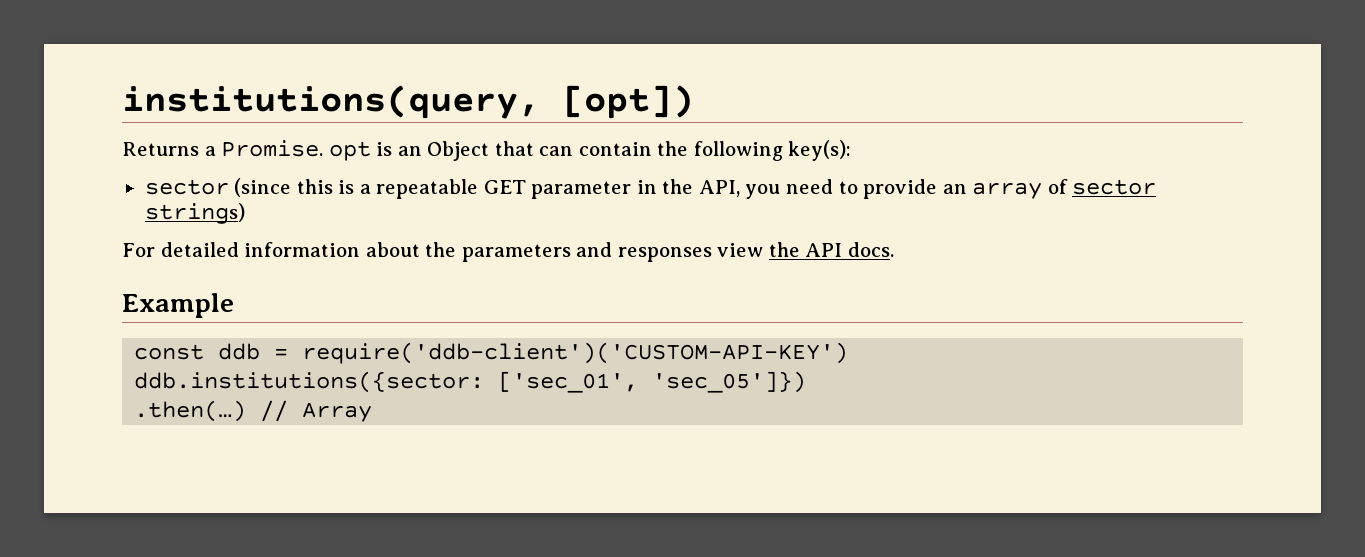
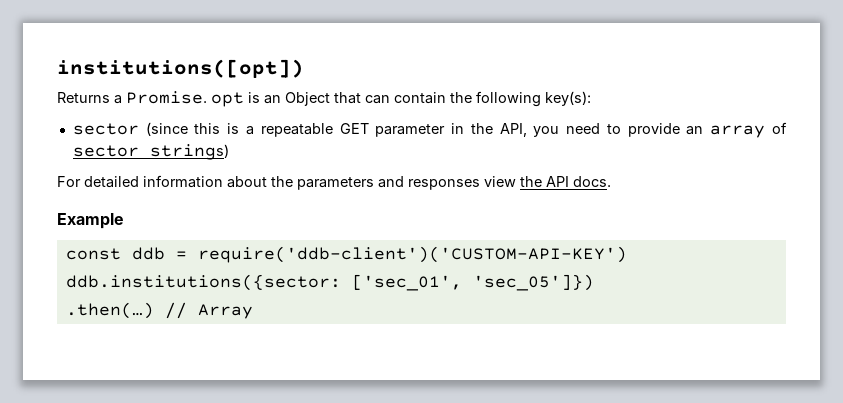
- institutions(query, [opt])
+ institutions([opt])

